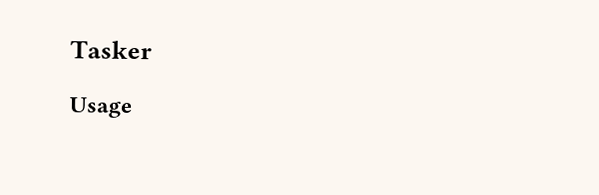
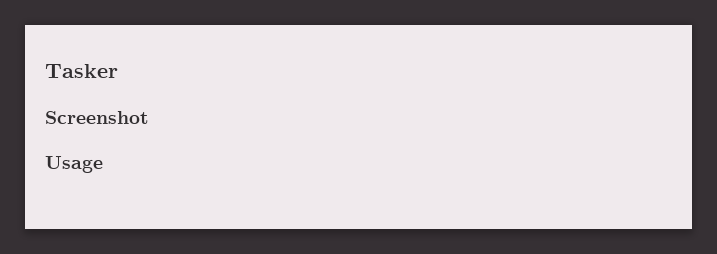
+ Screenshot

